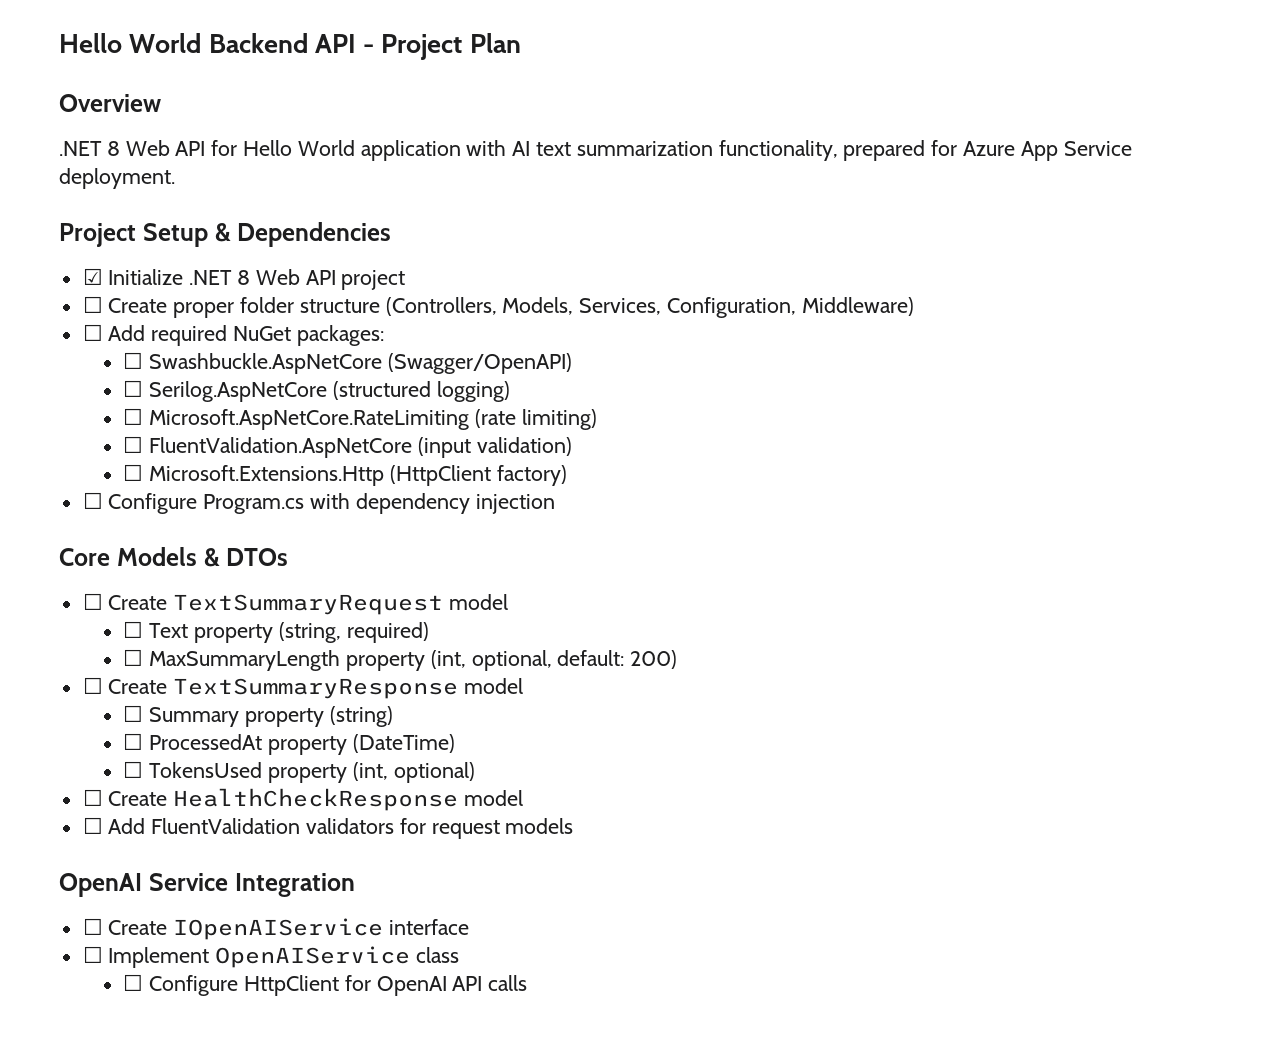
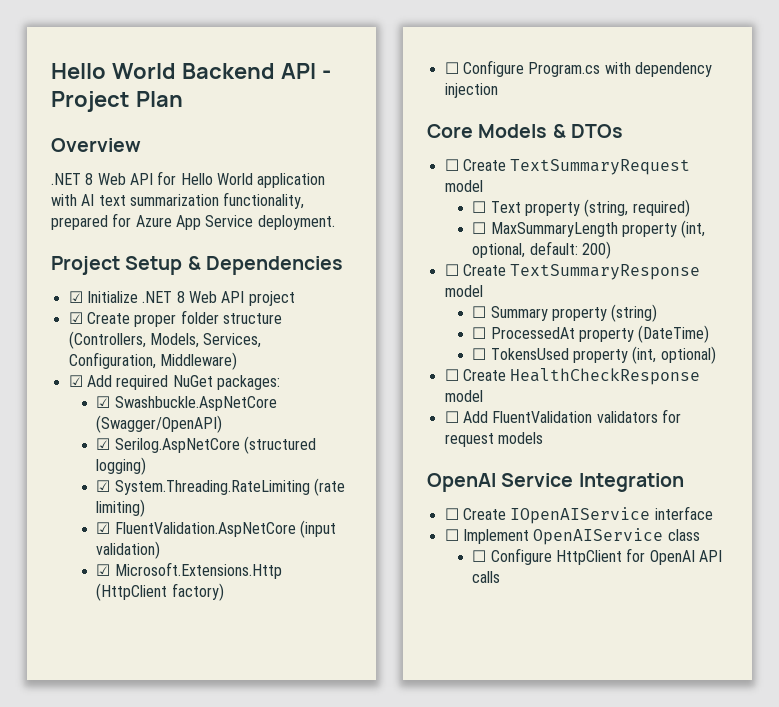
- ☐ Create proper folder structure (Controllers, Models, Services, Configuration, Middleware)
+ ☑ Create proper folder structure (Controllers, Models, Services, Configuration, Middleware)
- ☐ Add required NuGet packages:
+ ☑ Add required NuGet packages:
- ☐ Swashbuckle.AspNetCore (Swagger/OpenAPI)
+ ☑ Swashbuckle.AspNetCore (Swagger/OpenAPI)
- ☐ Serilog.AspNetCore (structured logging)
+ ☑ Serilog.AspNetCore (structured logging)
- ☐ Microsoft.AspNetCore.RateLimiting (rate limiting)
+ ☑ System.Threading.RateLimiting (rate limiting)
- ☐ FluentValidation.AspNetCore (input validation)
+ ☑ FluentValidation.AspNetCore (input validation)
- ☐ Microsoft.Extensions.Http (HttpClient factory)
+ ☑ Microsoft.Extensions.Http (HttpClient factory)

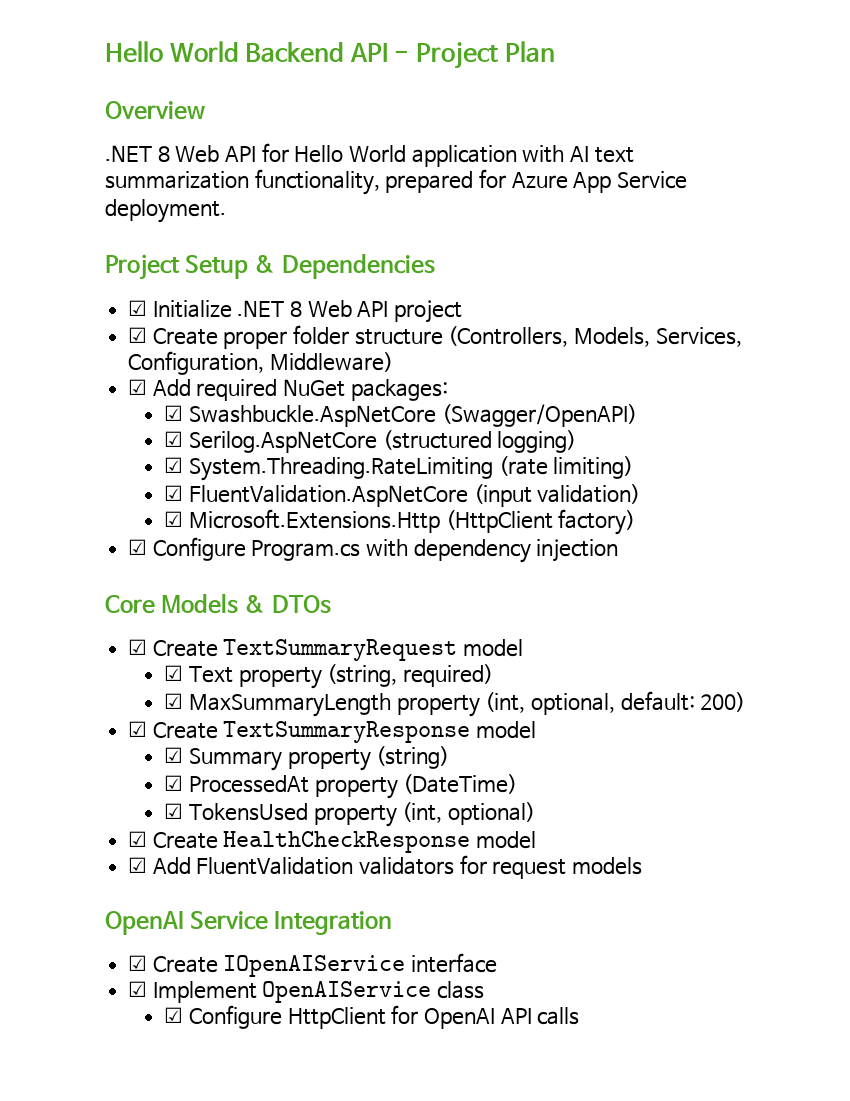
- ☐ Configure Program.cs with dependency injection
+ ☑ Configure Program.cs with dependency injection
- ☐ Create TextSummaryRequest model
+ ☑ Create TextSummaryRequest model
- ☐ Text property (string, required)
+ ☑ Text property (string, required)
- ☐ MaxSummaryLength property (int, optional, default: 200)
+ ☑ MaxSummaryLength property (int, optional, default: 200)
- ☐ Create TextSummaryResponse model
+ ☑ Create TextSummaryResponse model
- ☐ Summary property (string)
+ ☑ Summary property (string)
- ☐ ProcessedAt property (DateTime)
+ ☑ ProcessedAt property (DateTime)
- ☐ TokensUsed property (int, optional)
+ ☑ TokensUsed property (int, optional)
- ☐ Create HealthCheckResponse model
+ ☑ Create HealthCheckResponse model
- ☐ Add FluentValidation validators for request models
+ ☑ Add FluentValidation validators for request models
- ☐ Create IOpenAIService interface
+ ☑ Create IOpenAIService interface
- ☐ Implement OpenAIService class
+ ☑ Implement OpenAIService class
- ☐ Configure HttpClient for OpenAI API calls
+ ☑ Configure HttpClient for OpenAI API calls

